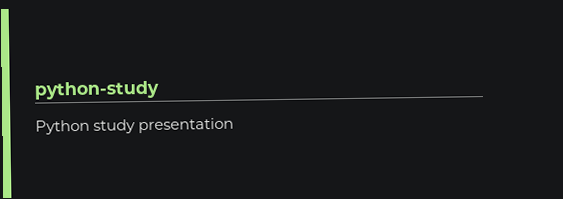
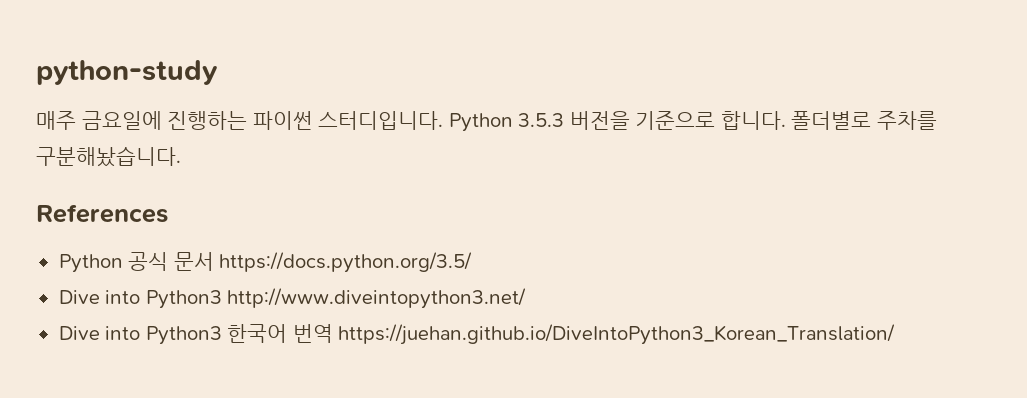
- Python study presentation
+ 매주 금요일에 진행하는 파이썬 스터디입니다. Python 3.5.3 버전을 기준으로 합니다. 폴더별로 주차를 구분해놨습니다.
+ References
+ Python 공식 문서 https://docs.python.org/3.5/
+ Dive into Python3 http://www.diveintopython3.net/
+ Dive into Python3 한국어 번역 https://juehan.github.io/DiveIntoPython3_Korean_Translation/

